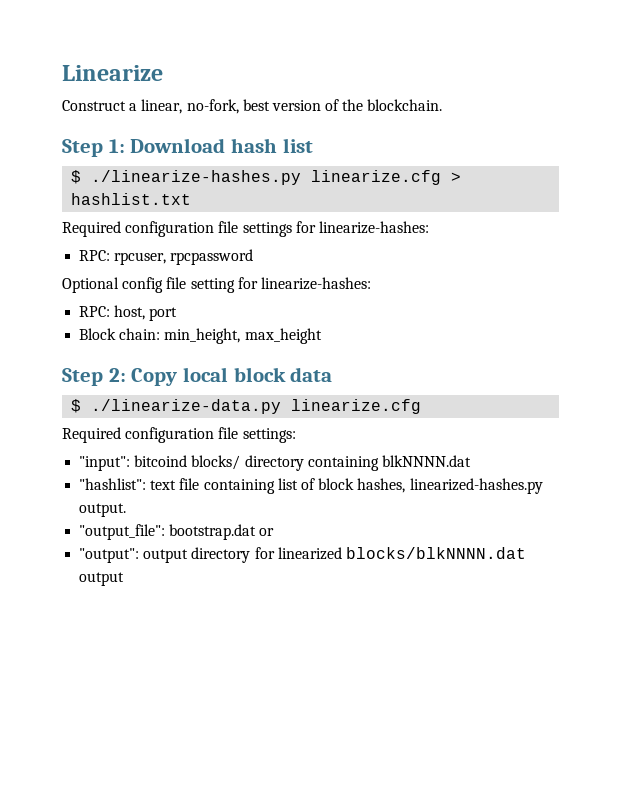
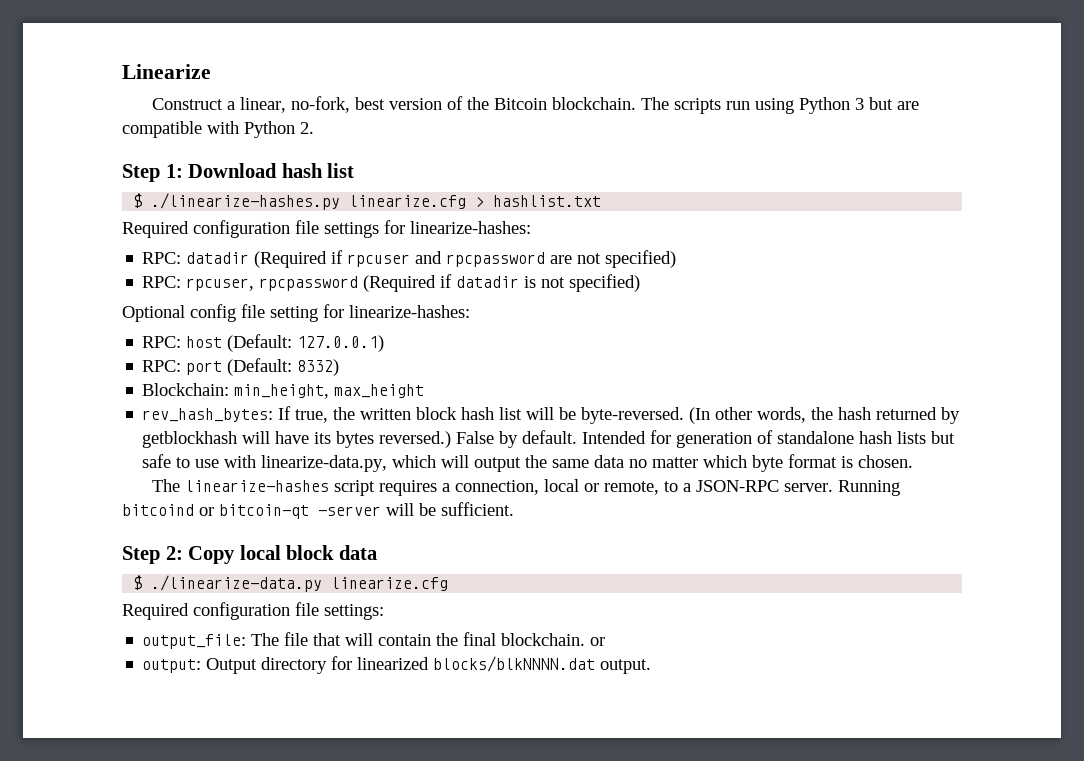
- Construct a linear, no-fork, best version of the blockchain.
+ Construct a linear, no-fork, best version of the Bitcoin blockchain. The scripts run using Python 3 but are compatible with Python 2.
- RPC: rpcuser, rpcpassword
+ RPC: datadir (Required if rpcuser and rpcpassword are not specified)
+ RPC: rpcuser, rpcpassword (Required if datadir is not specified)
- RPC: host, port
- Block chain: min_height, max_height
+ RPC: host (Default: 127.0.0.1)
+ RPC: port (Default: 8332)
+ Blockchain: min_height, max_height
+ rev_hash_bytes: If true, the written block hash list will be byte-reversed. (In other words, the hash returned by getblockhash will have its bytes reversed.) False by default. Intended for generation of standalone hash lists but safe to use with linearize-data.py, which will output the same data no matter which byte format is chosen.
+ The linearize-hashes script requires a connection, local or remote, to a JSON-RPC server. Running bitcoind or bitcoin-qt -server will be sufficient.
- "input": bitcoind blocks/ directory containing blkNNNN.dat
- "hashlist": text file containing list of block hashes, linearized-hashes.py output.
- "output_file": bootstrap.dat or
+ output_file: The file that will contain the final blockchain. or
- "output": output directory for linearized blocks/blkNNNN.dat output
+ output: Output directory for linearized blocks/blkNNNN.dat output.

